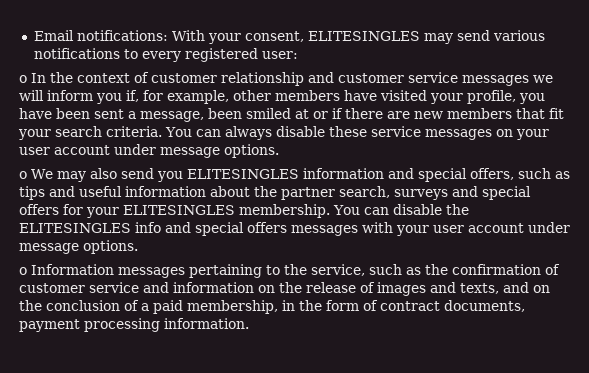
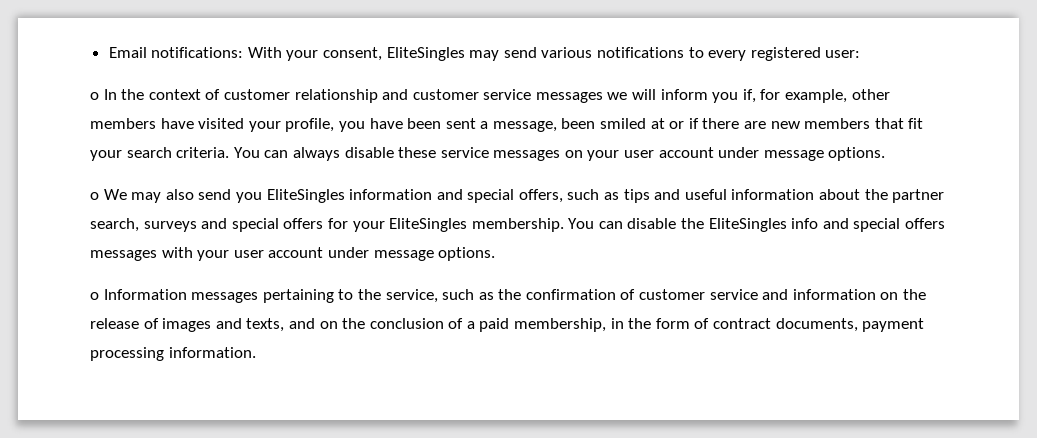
- Email notifications: With your consent, ELITESINGLES may send various notifications to every registered user:
+ Email notifications: With your consent, EliteSingles may send various notifications to every registered user:
- o We may also send you ELITESINGLES information and special offers, such as tips and useful information about the partner search, surveys and special offers for your ELITESINGLES membership.
+ o We may also send you EliteSingles information and special offers, such as tips and useful information about the partner search, surveys and special offers for your EliteSingles membership.
- You can disable the ELITESINGLES info and special offers messages with your user account under message options.
+ You can disable the EliteSingles info and special offers messages with your user account under message options.

